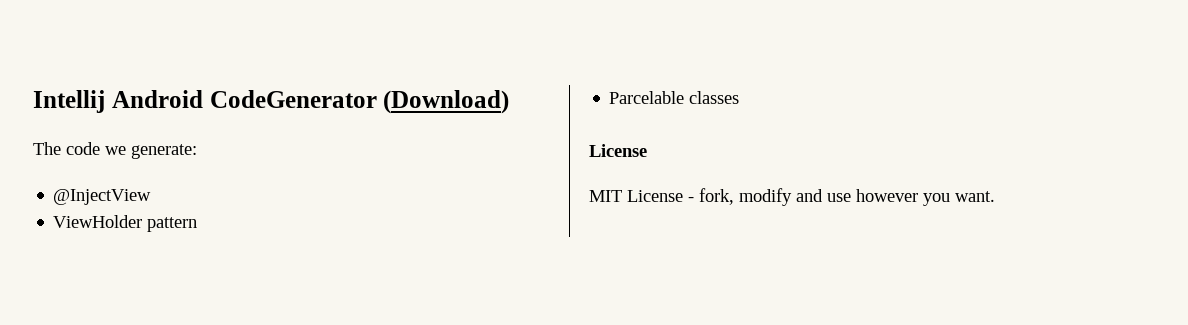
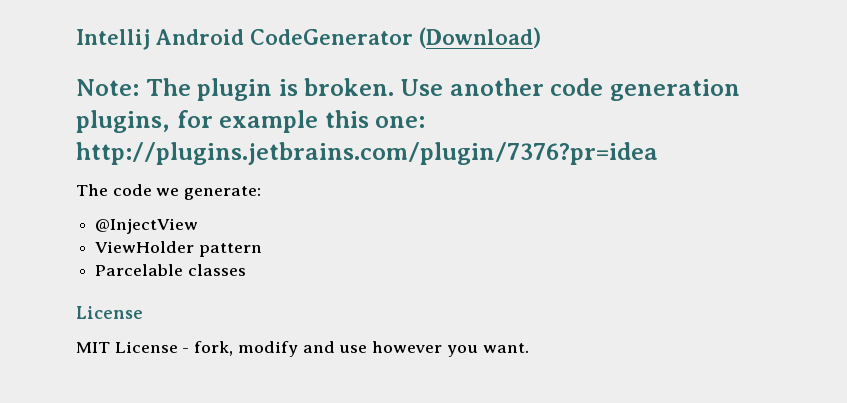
+ Note: The plugin is broken. Use another code generation plugins, for example this one: http://plugins.jetbrains.com/plugin/7376?pr=idea

